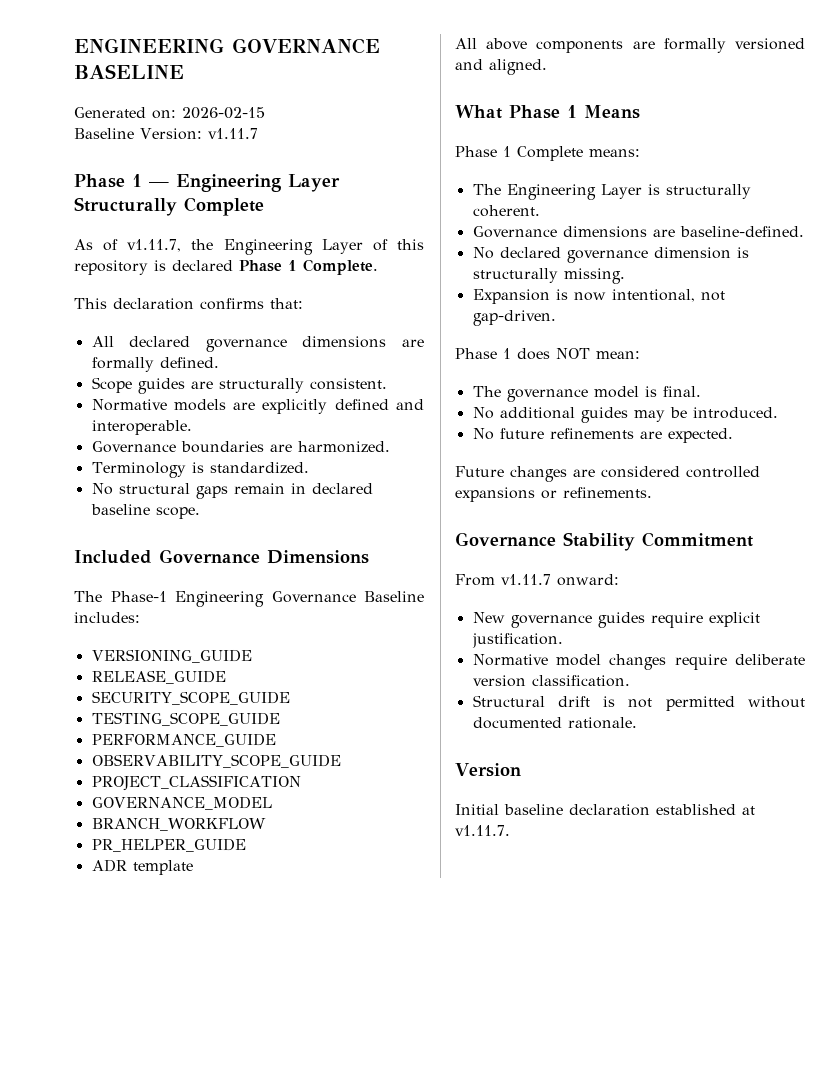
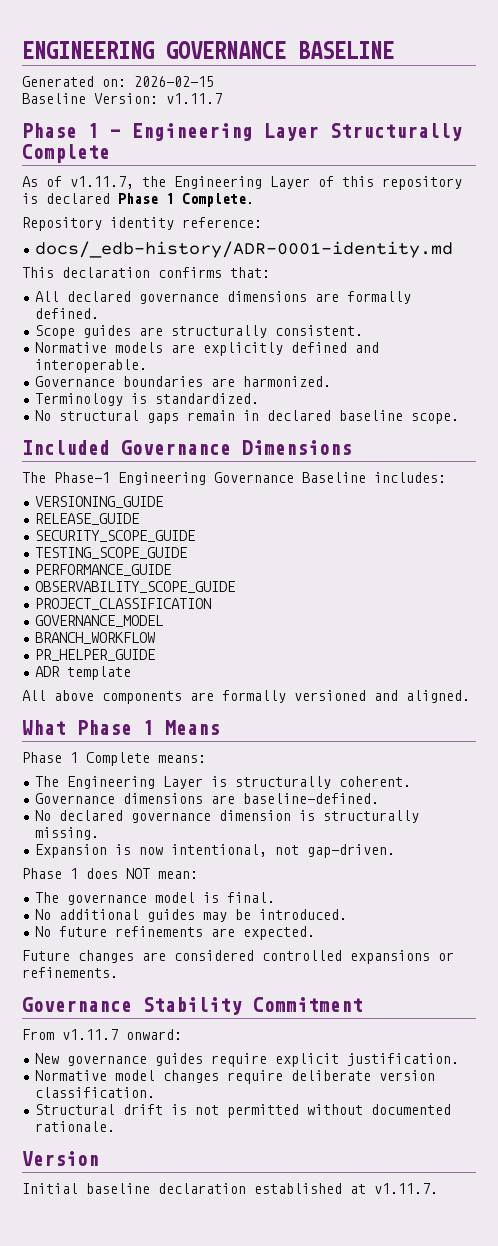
+ Repository identity reference:
+ docs/_edb-history/ADR-0001-identity.md

